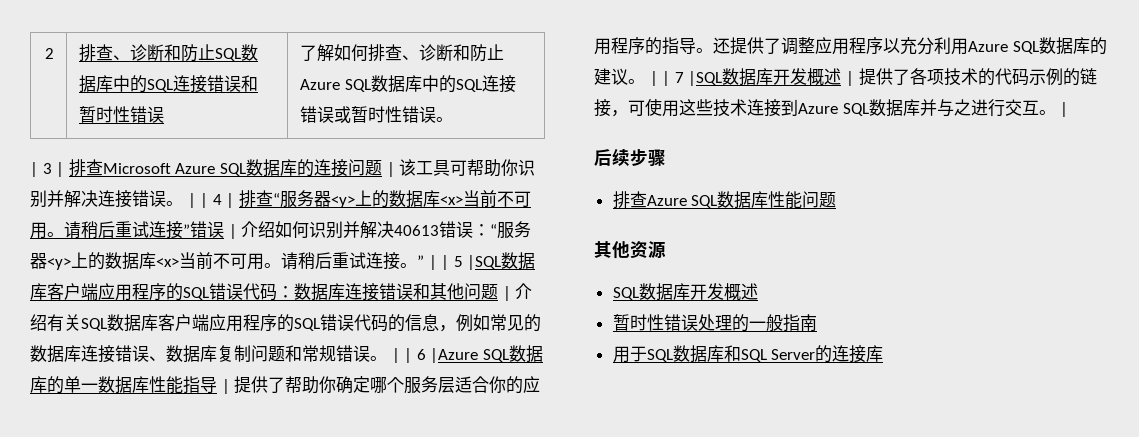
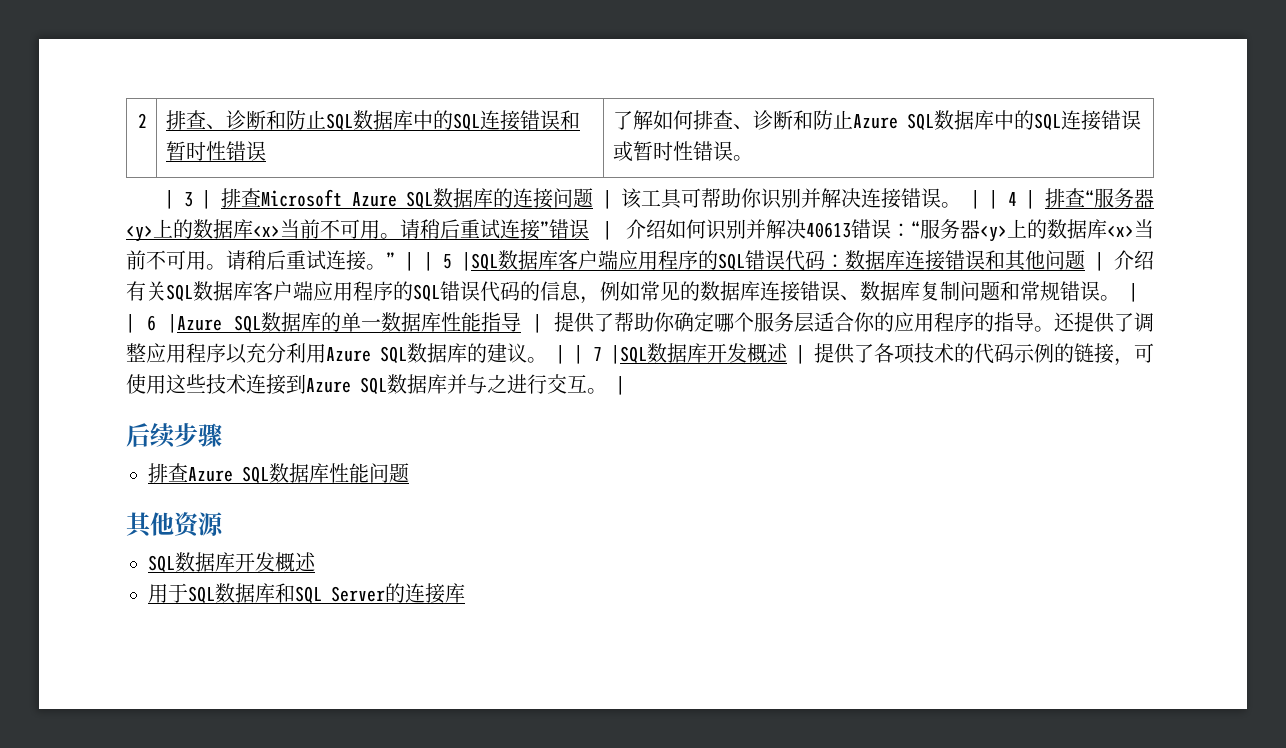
- 暂时性错误处理的一般指南

